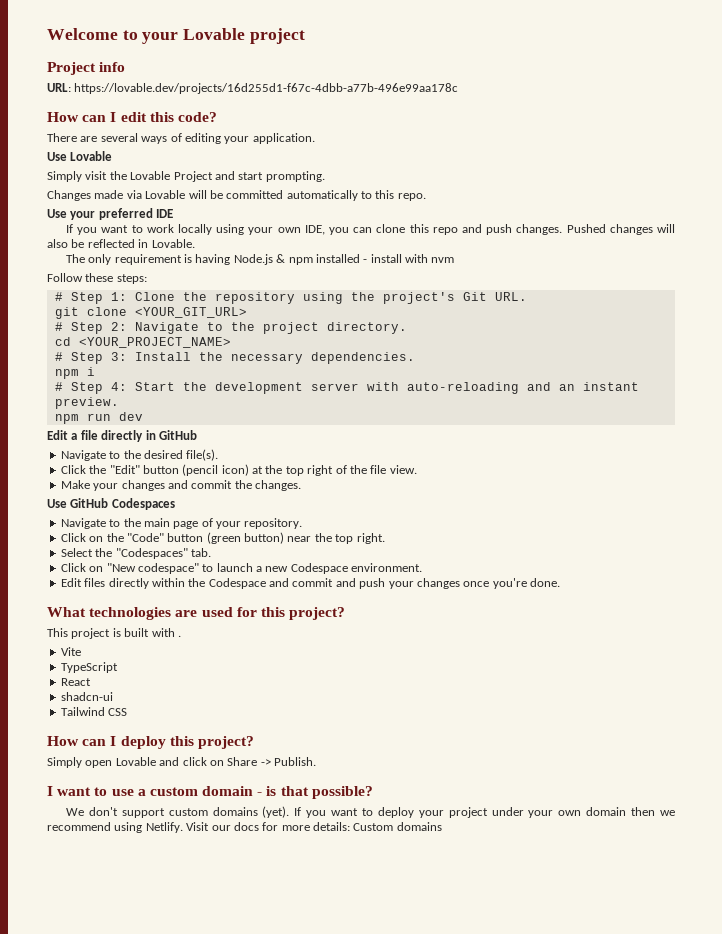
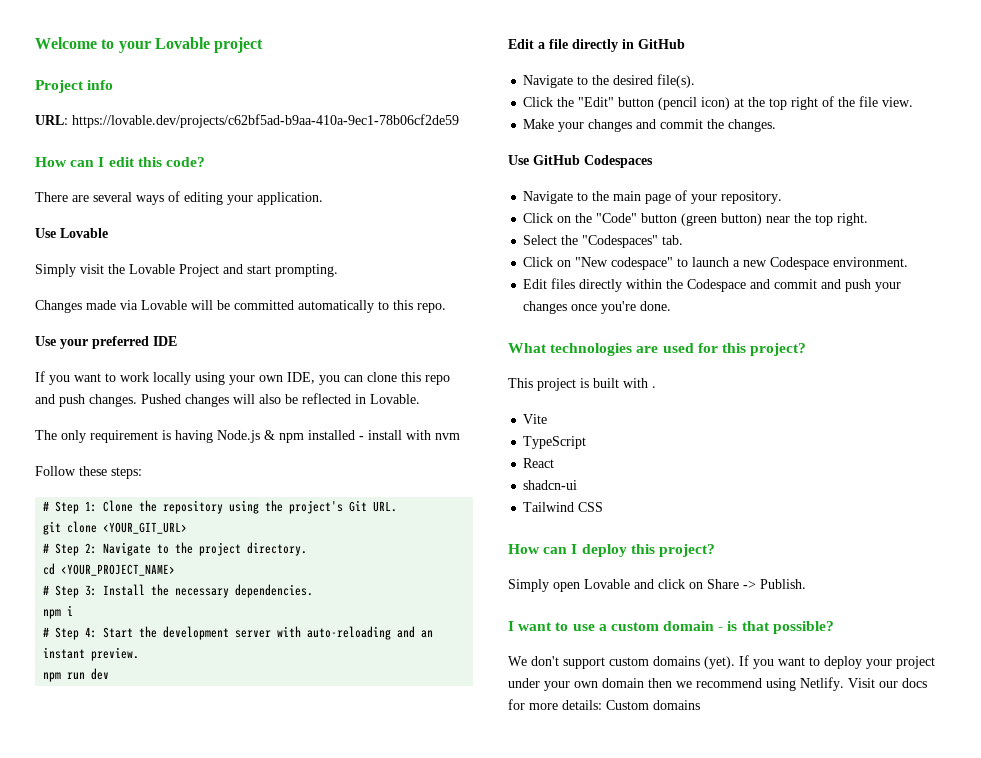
- URL: https://lovable.dev/projects/16d255d1-f67c-4dbb-a77b-496e99aa178c
+ URL: https://lovable.dev/projects/c62bf5ad-b9aa-410a-9ec1-78b06cf2de59

